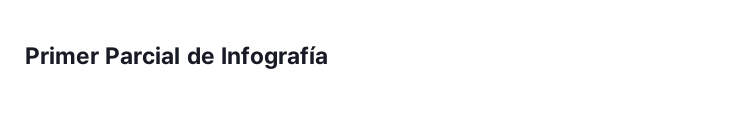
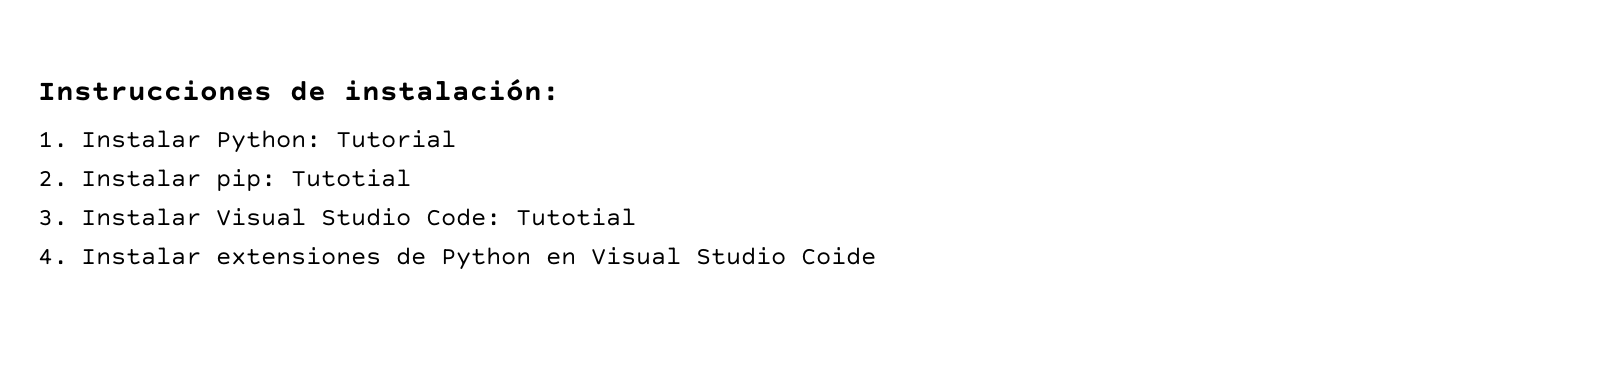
- Primer Parcial de Infografía
+ Instrucciones de instalación:
+ 1. Instalar Python: Tutorial
+ 2. Instalar pip: Tutotial
+ 3. Instalar Visual Studio Code: Tutotial
+ 4. Instalar extensiones de Python en Visual Studio Coide

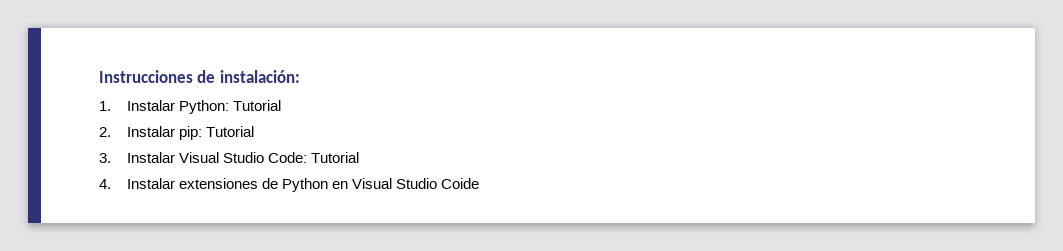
- 2. Instalar pip: Tutotial
+ 2. Instalar pip: Tutorial
- 3. Instalar Visual Studio Code: Tutotial
+ 3. Instalar Visual Studio Code: Tutorial

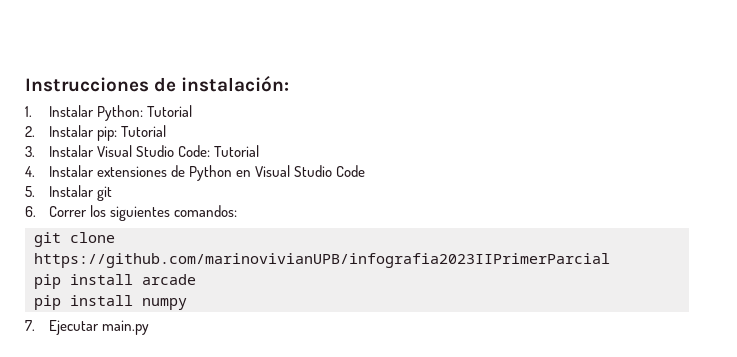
- 4. Instalar extensiones de Python en Visual Studio Coide
+ 4. Instalar extensiones de Python en Visual Studio Code
+ 5. Instalar git
+ 6. Correr los siguientes comandos:
+ git clone https://github.com/marinovivianUPB/infografia2023IIPrimerParcial
+ pip install arcade
+ pip install numpy
+ 7. Ejecutar main.py

